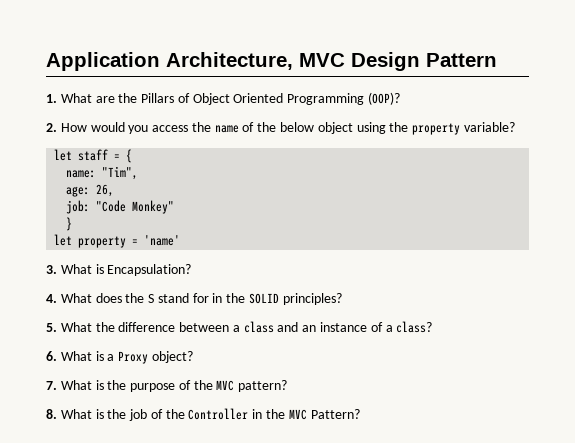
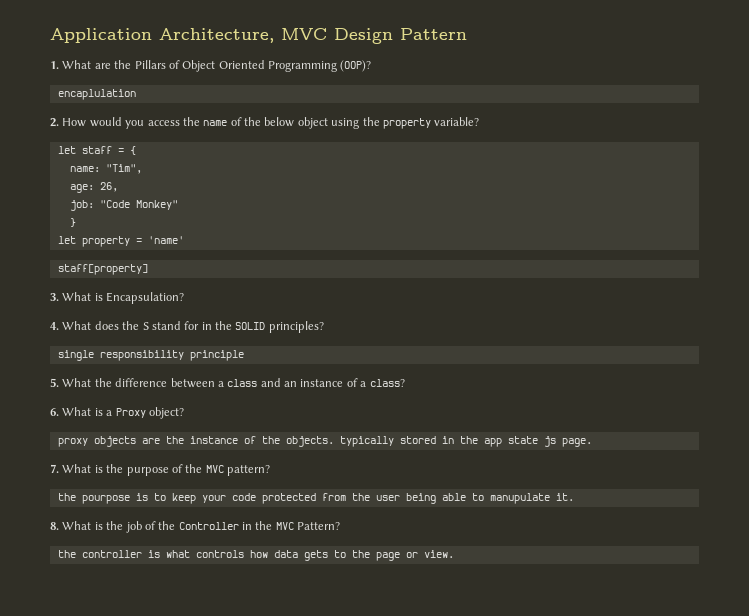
+ encaplulation
+ staff[property]
+ single responsibility principle
+ proxy objects are the instance of the objects. typically stored in the app state js page.
+ the pourpose is to keep your code protected from the user being able to manupulate it.
+ the controller is what controls how data gets to the page or view.

